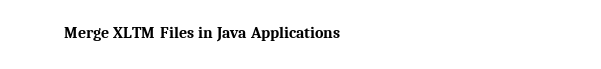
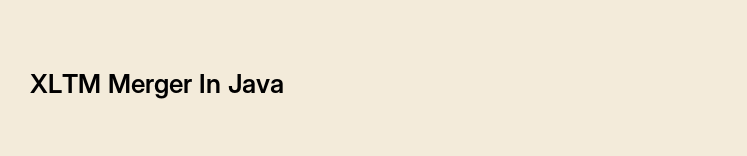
- Merge XLTM Files in Java Applications
+ XLTM Merger In Java

